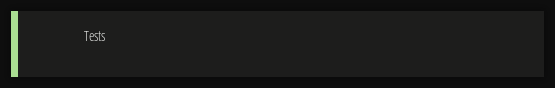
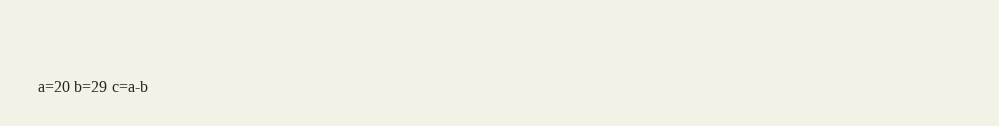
- Tests
+ a=20 b=29 c=a-b

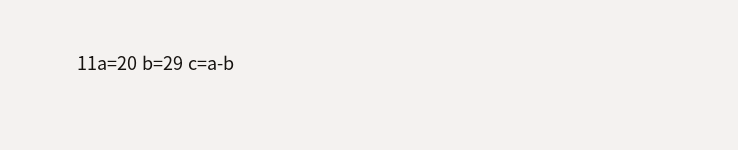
- a=20 b=29 c=a-b
+ 11a=20 b=29 c=a-b

